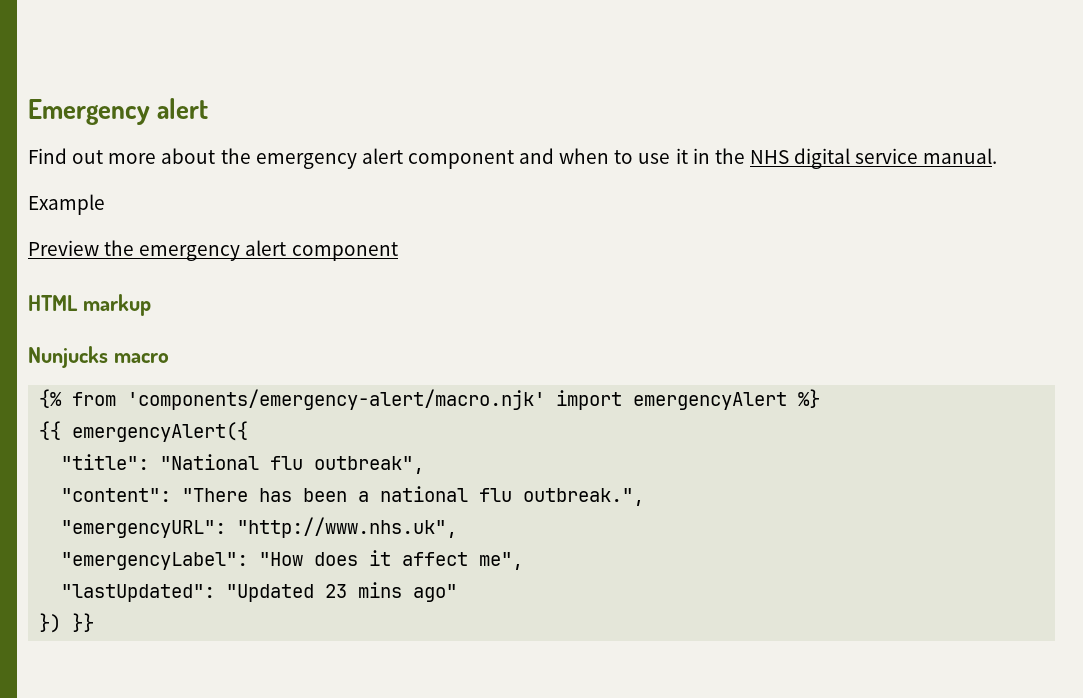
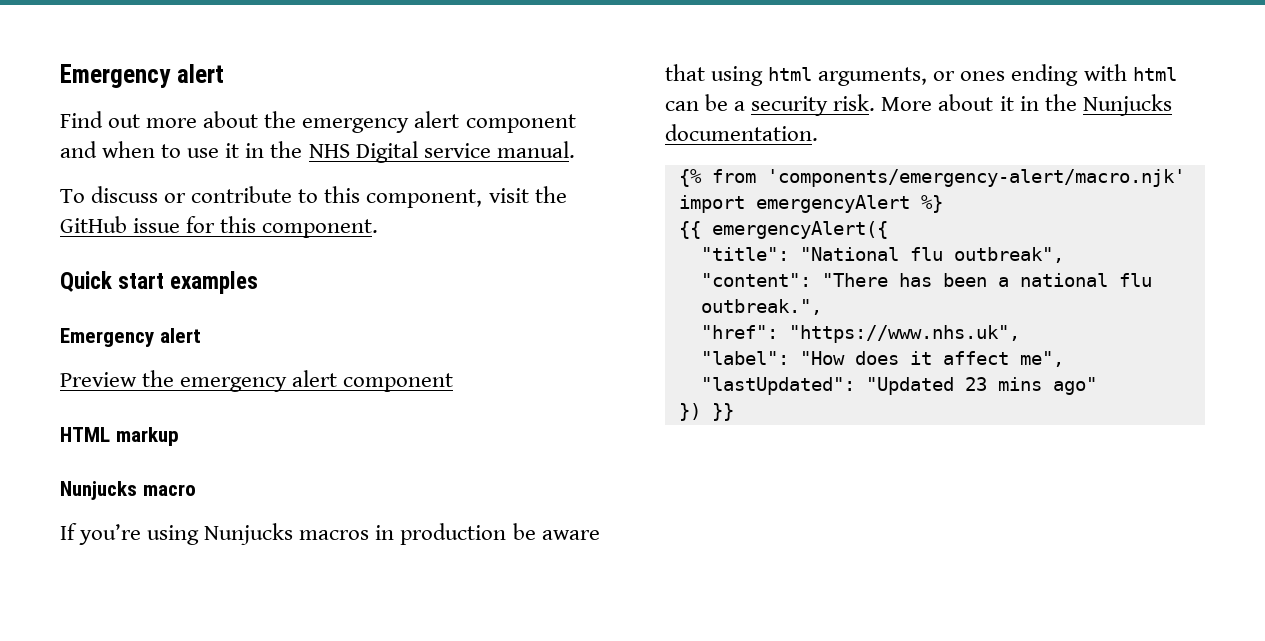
- Find out more about the emergency alert component and when to use it in the NHS digital service manual.
+ Find out more about the emergency alert component and when to use it in the NHS Digital service manual.
- Example
+ To discuss or contribute to this component, visit the GitHub issue for this component.
+ Quick start examples
+ Emergency alert
+ If you’re using Nunjucks macros in production be aware that using html arguments, or ones ending with html can be a security risk. More about it in the Nunjucks documentation.
- "emergencyURL": "http://www.nhs.uk",
- "emergencyLabel": "How does it affect me",
+ "href": "https://www.nhs.uk",
+ "label": "How does it affect me",

